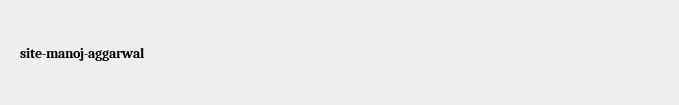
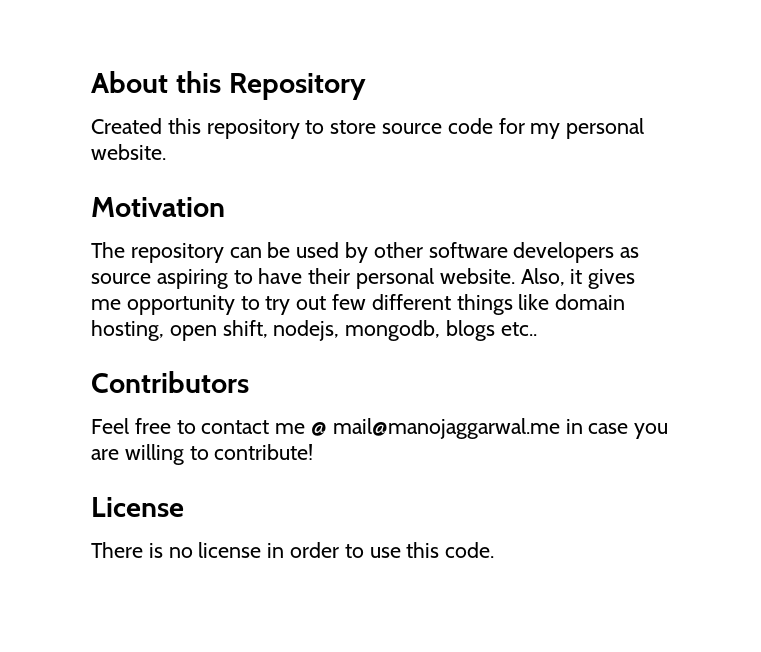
- site-manoj-aggarwal
+ About this Repository
+ Created this repository to store source code for my personal website.
+ Motivation
+ The repository can be used by other software developers as source aspiring to have their personal website. Also, it gives me opportunity to try out few different things like domain hosting, open shift, nodejs, mongodb, blogs etc..
+ Contributors
+ Feel free to contact me @ mail@manojaggarwal.me in case you are willing to contribute!
+ License
+ There is no license in order to use this code.

